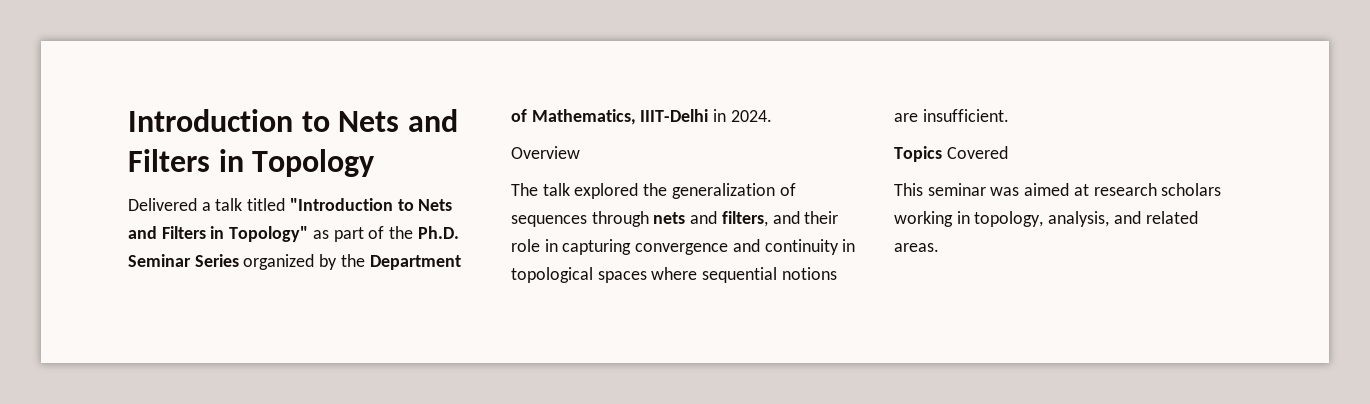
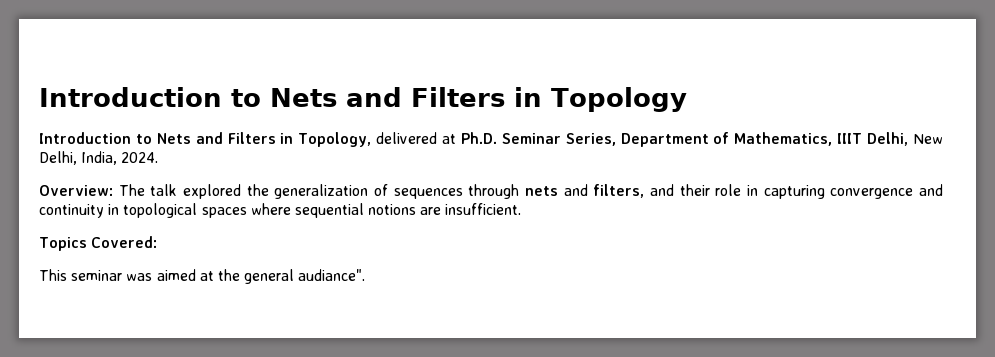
- Delivered a talk titled "Introduction to Nets and Filters in Topology" as part of the Ph.D. Seminar Series organized by the Department of Mathematics, IIIT-Delhi in 2024.
+ Introduction to Nets and Filters in Topology, delivered at Ph.D. Seminar Series, Department of Mathematics, IIIT Delhi, New Delhi, India, 2024.
- Overview
- The talk explored the generalization of sequences through nets and filters, and their role in capturing convergence and continuity in topological spaces where sequential notions are insufficient.
+ Overview: The talk explored the generalization of sequences through nets and filters, and their role in capturing convergence and continuity in topological spaces where sequential notions are insufficient.
- Topics Covered
+ Topics Covered:
- This seminar was aimed at research scholars working in topology, analysis, and related areas.
+ This seminar was aimed at the general audiance".

